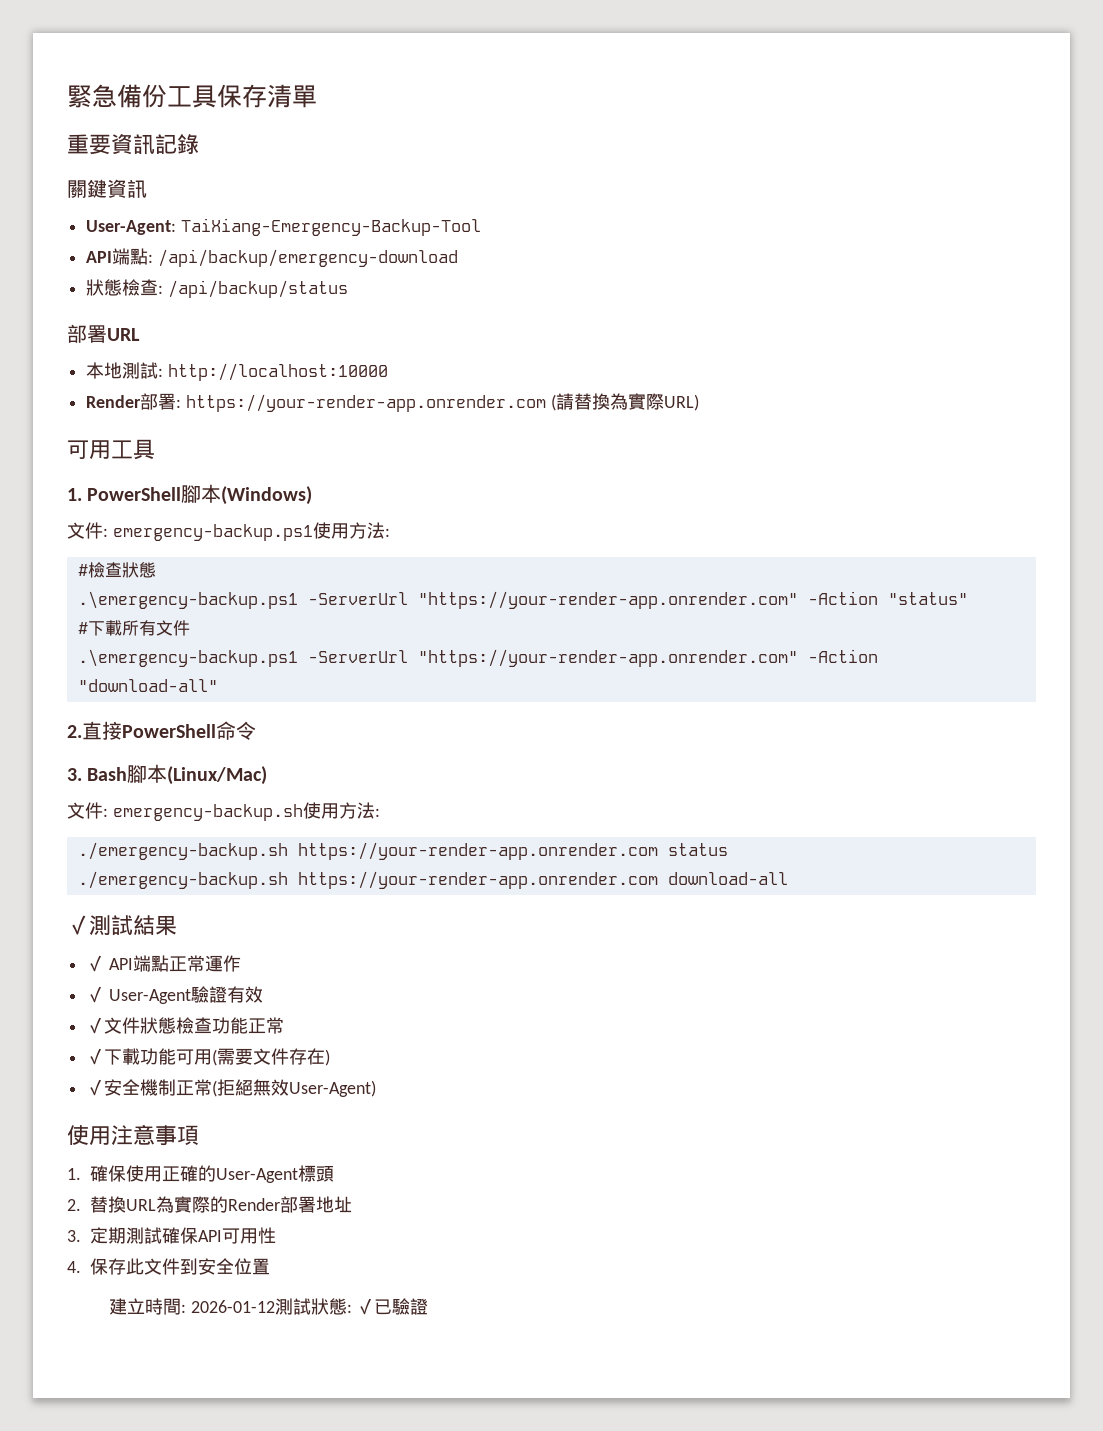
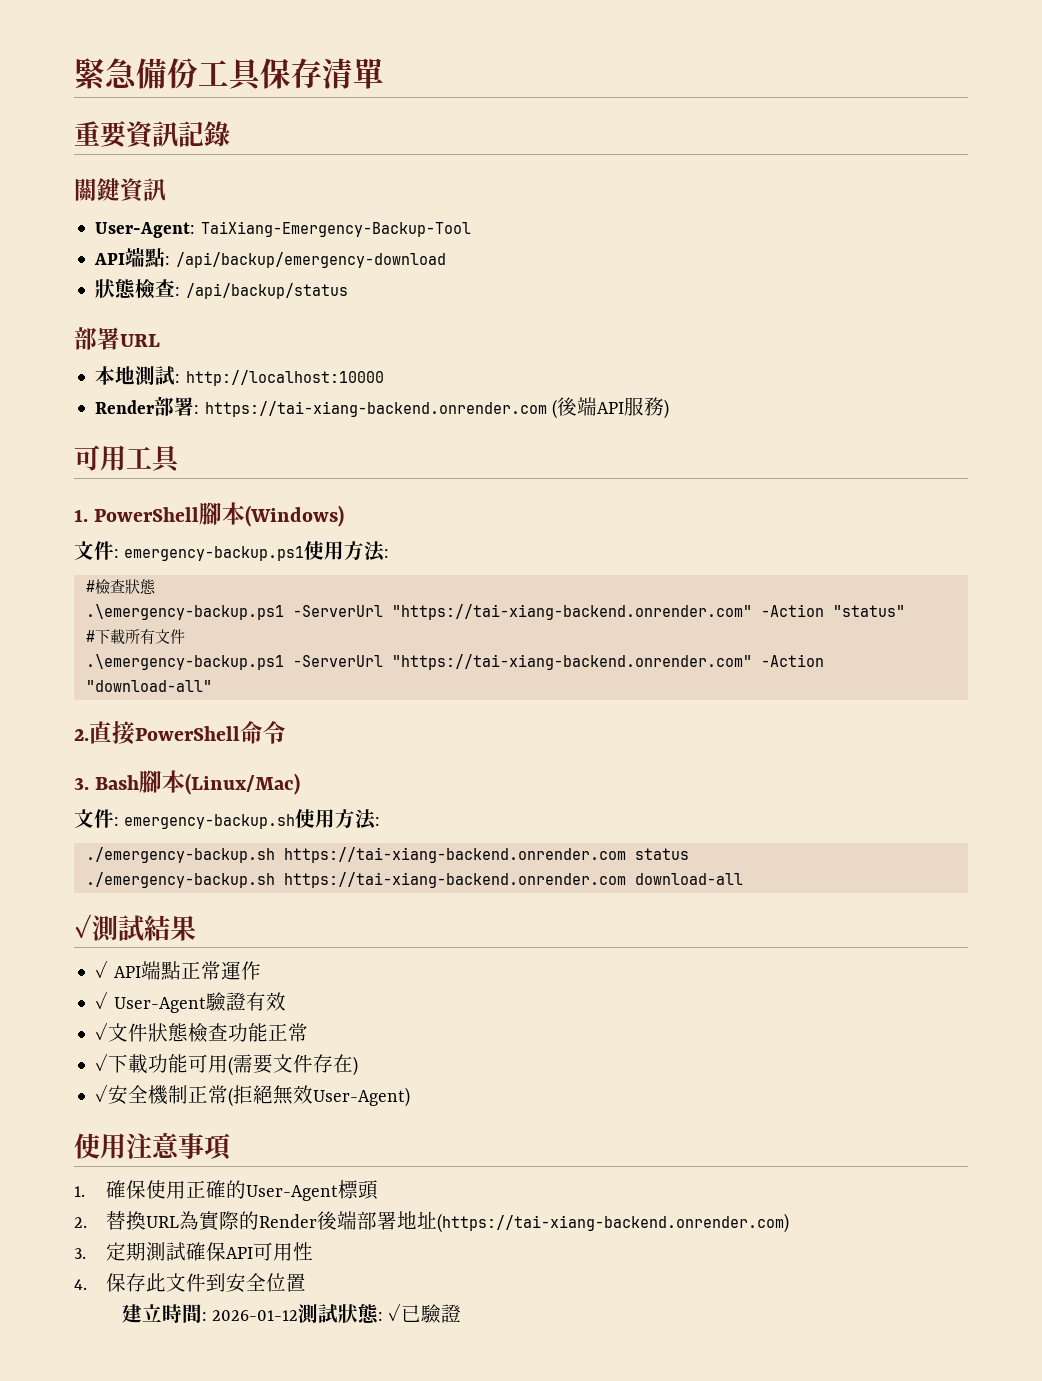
- Render部署: https://your-render-app.onrender.com (請替換為實際URL)
+ Render部署: https://tai-xiang-backend.onrender.com (後端API服務)
- .\emergency-backup.ps1 -ServerUrl "https://your-render-app.onrender.com" -Action "status"
+ .\emergency-backup.ps1 -ServerUrl "https://tai-xiang-backend.onrender.com" -Action "status"
- .\emergency-backup.ps1 -ServerUrl "https://your-render-app.onrender.com" -Action "download-all"
+ .\emergency-backup.ps1 -ServerUrl "https://tai-xiang-backend.onrender.com" -Action "download-all"
- ./emergency-backup.sh https://your-render-app.onrender.com status
+ ./emergency-backup.sh https://tai-xiang-backend.onrender.com status
- ./emergency-backup.sh https://your-render-app.onrender.com download-all
+ ./emergency-backup.sh https://tai-xiang-backend.onrender.com download-all
- 2.替換URL為實際的Render部署地址
+ 2.替換URL為實際的Render後端部署地址(https://tai-xiang-backend.onrender.com)

